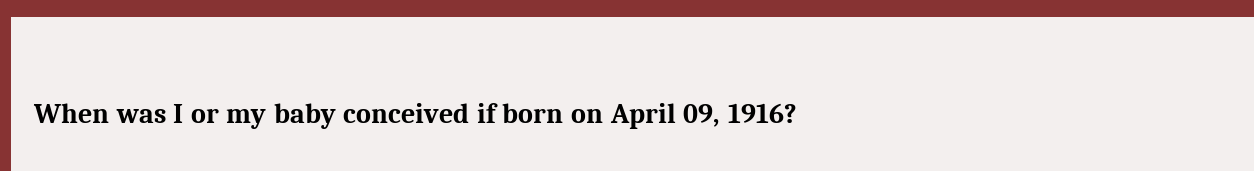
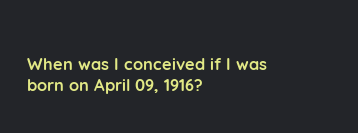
- When was I or my baby conceived if born on April 09, 1916?
+ When was I conceived if I was born on April 09, 1916?

